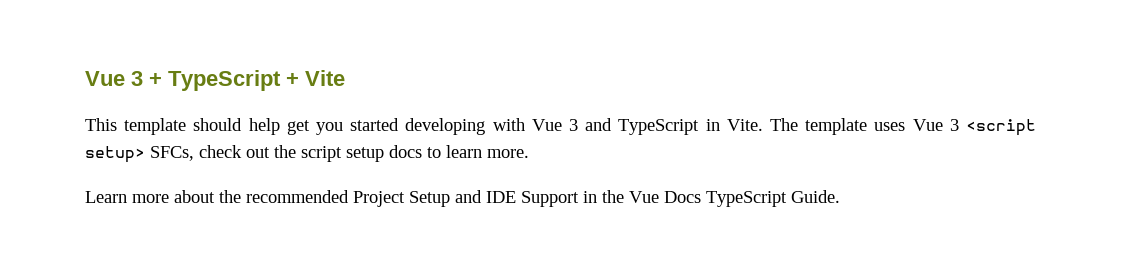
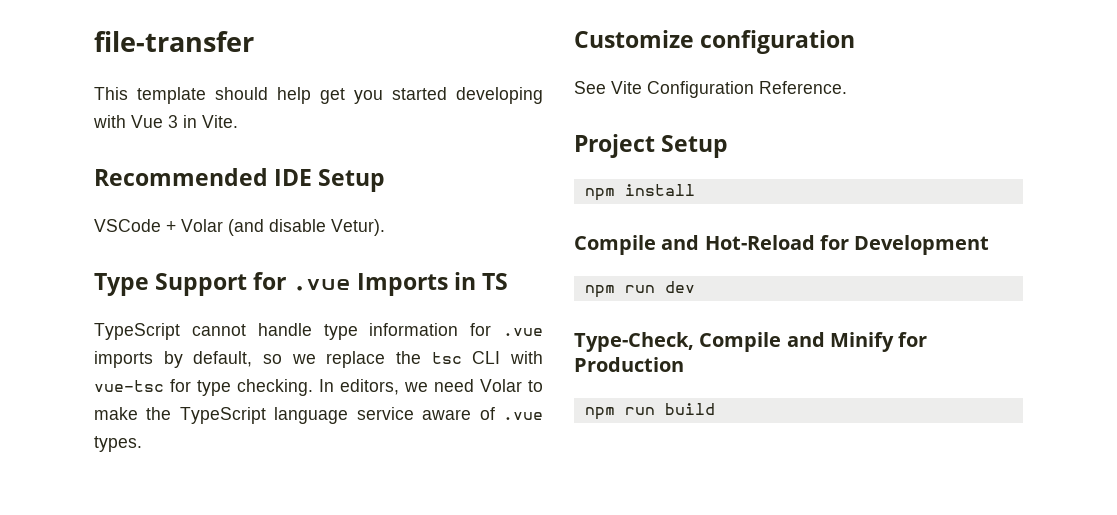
- Vue 3 + TypeScript + Vite
+ file-transfer
- This template should help get you started developing with Vue 3 and TypeScript in Vite. The template uses Vue 3 <script setup> SFCs, check out the script setup docs to learn more.
- Learn more about the recommended Project Setup and IDE Support in the Vue Docs TypeScript Guide.
+ This template should help get you started developing with Vue 3 in Vite.
+ Recommended IDE Setup
+ VSCode + Volar (and disable Vetur).
+ Type Support for .vue Imports in TS
+ TypeScript cannot handle type information for .vue imports by default, so we replace the tsc CLI with vue-tsc for type checking. In editors, we need Volar to make the TypeScript language service aware of .vue types.
+ Customize configuration
+ See Vite Configuration Reference.
+ Project Setup
+ npm install
+ Compile and Hot-Reload for Development
+ npm run dev
+ Type-Check, Compile and Minify for Production
+ npm run build

